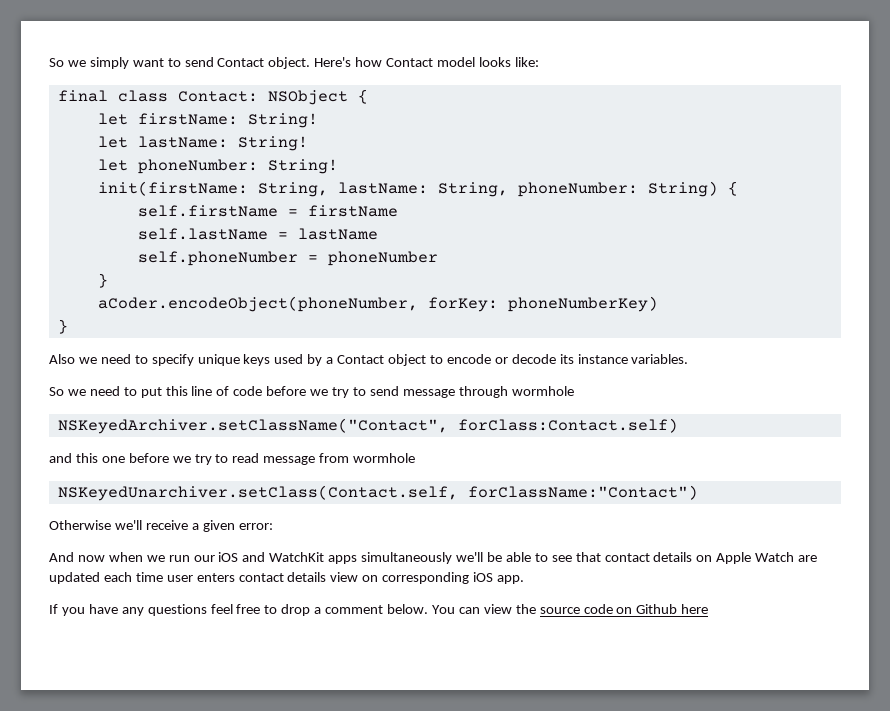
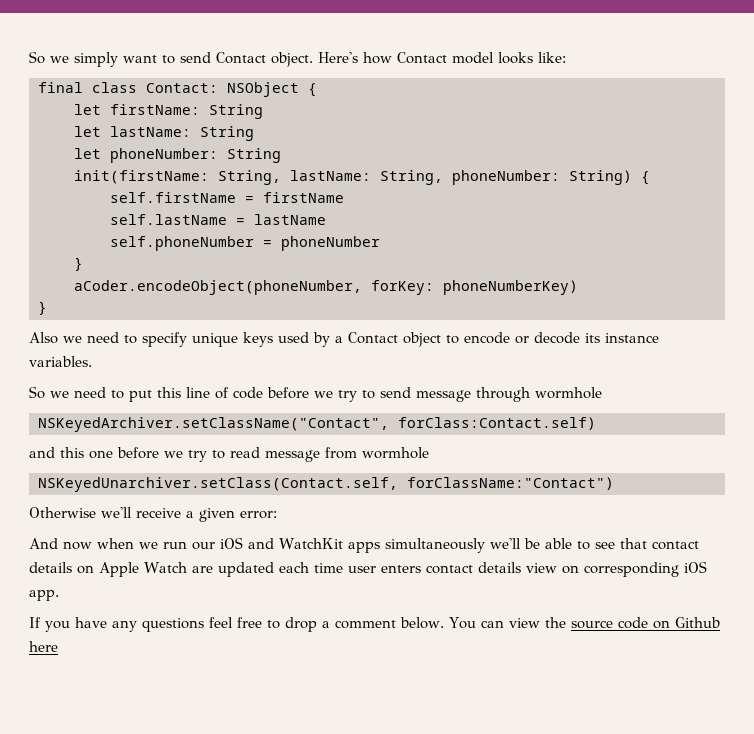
- let firstName: String!
+ let firstName: String
- let lastName: String!
+ let lastName: String
- let phoneNumber: String!
+ let phoneNumber: String

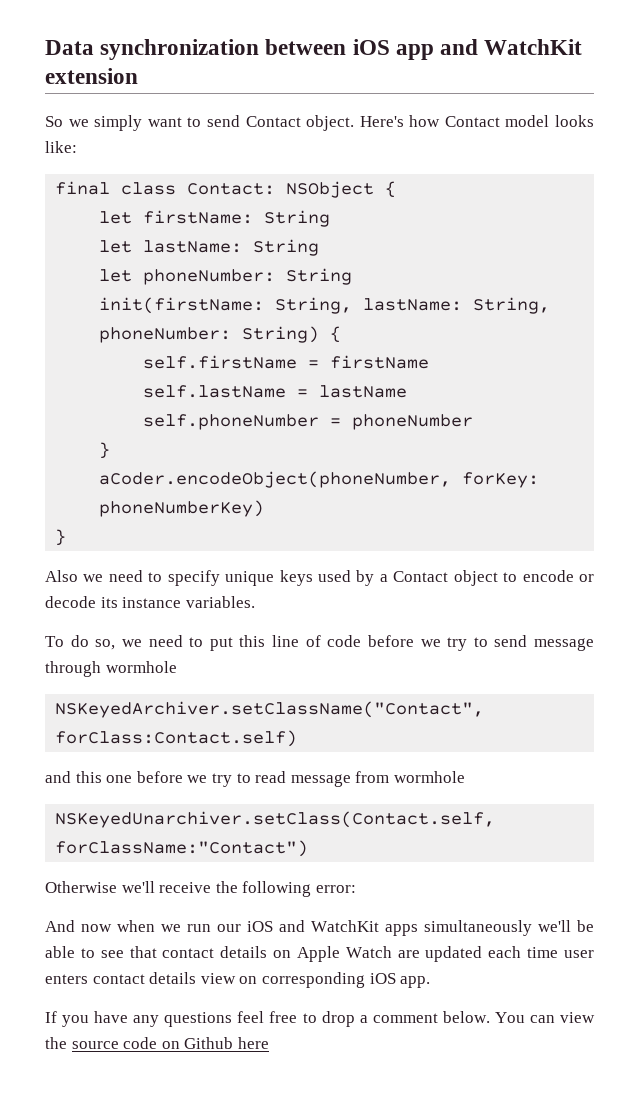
+ Data synchronization between iOS app and WatchKit extension
- So we need to put this line of code before we try to send message through wormhole
+ To do so, we need to put this line of code before we try to send message through wormhole
- Otherwise we'll receive a given error:
+ Otherwise we'll receive the following error:

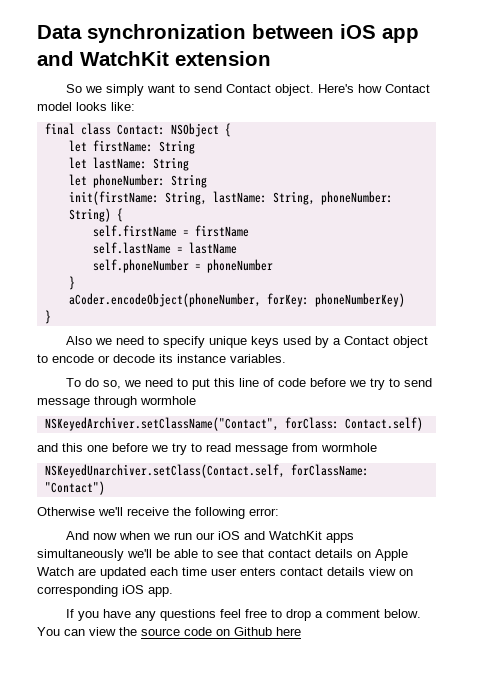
- NSKeyedArchiver.setClassName("Contact", forClass:Contact.self)
+ NSKeyedArchiver.setClassName("Contact", forClass: Contact.self)
- NSKeyedUnarchiver.setClass(Contact.self, forClassName:"Contact")
+ NSKeyedUnarchiver.setClass(Contact.self, forClassName: "Contact")

